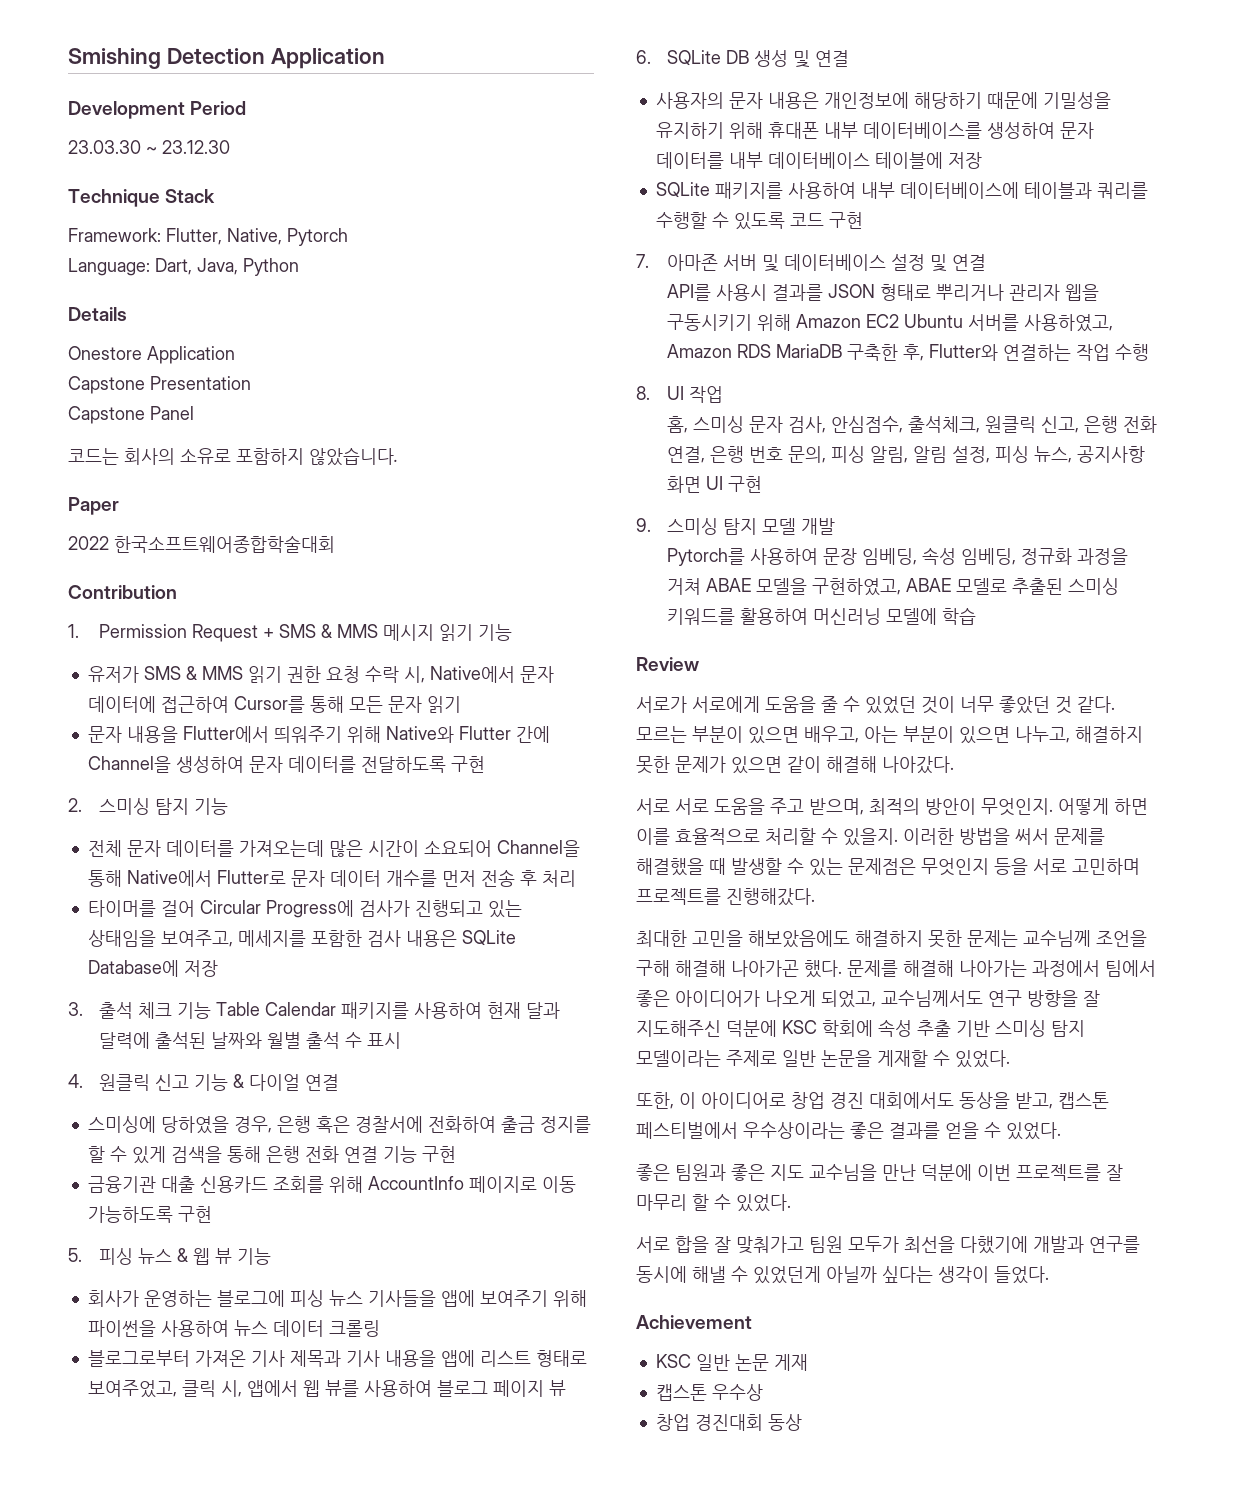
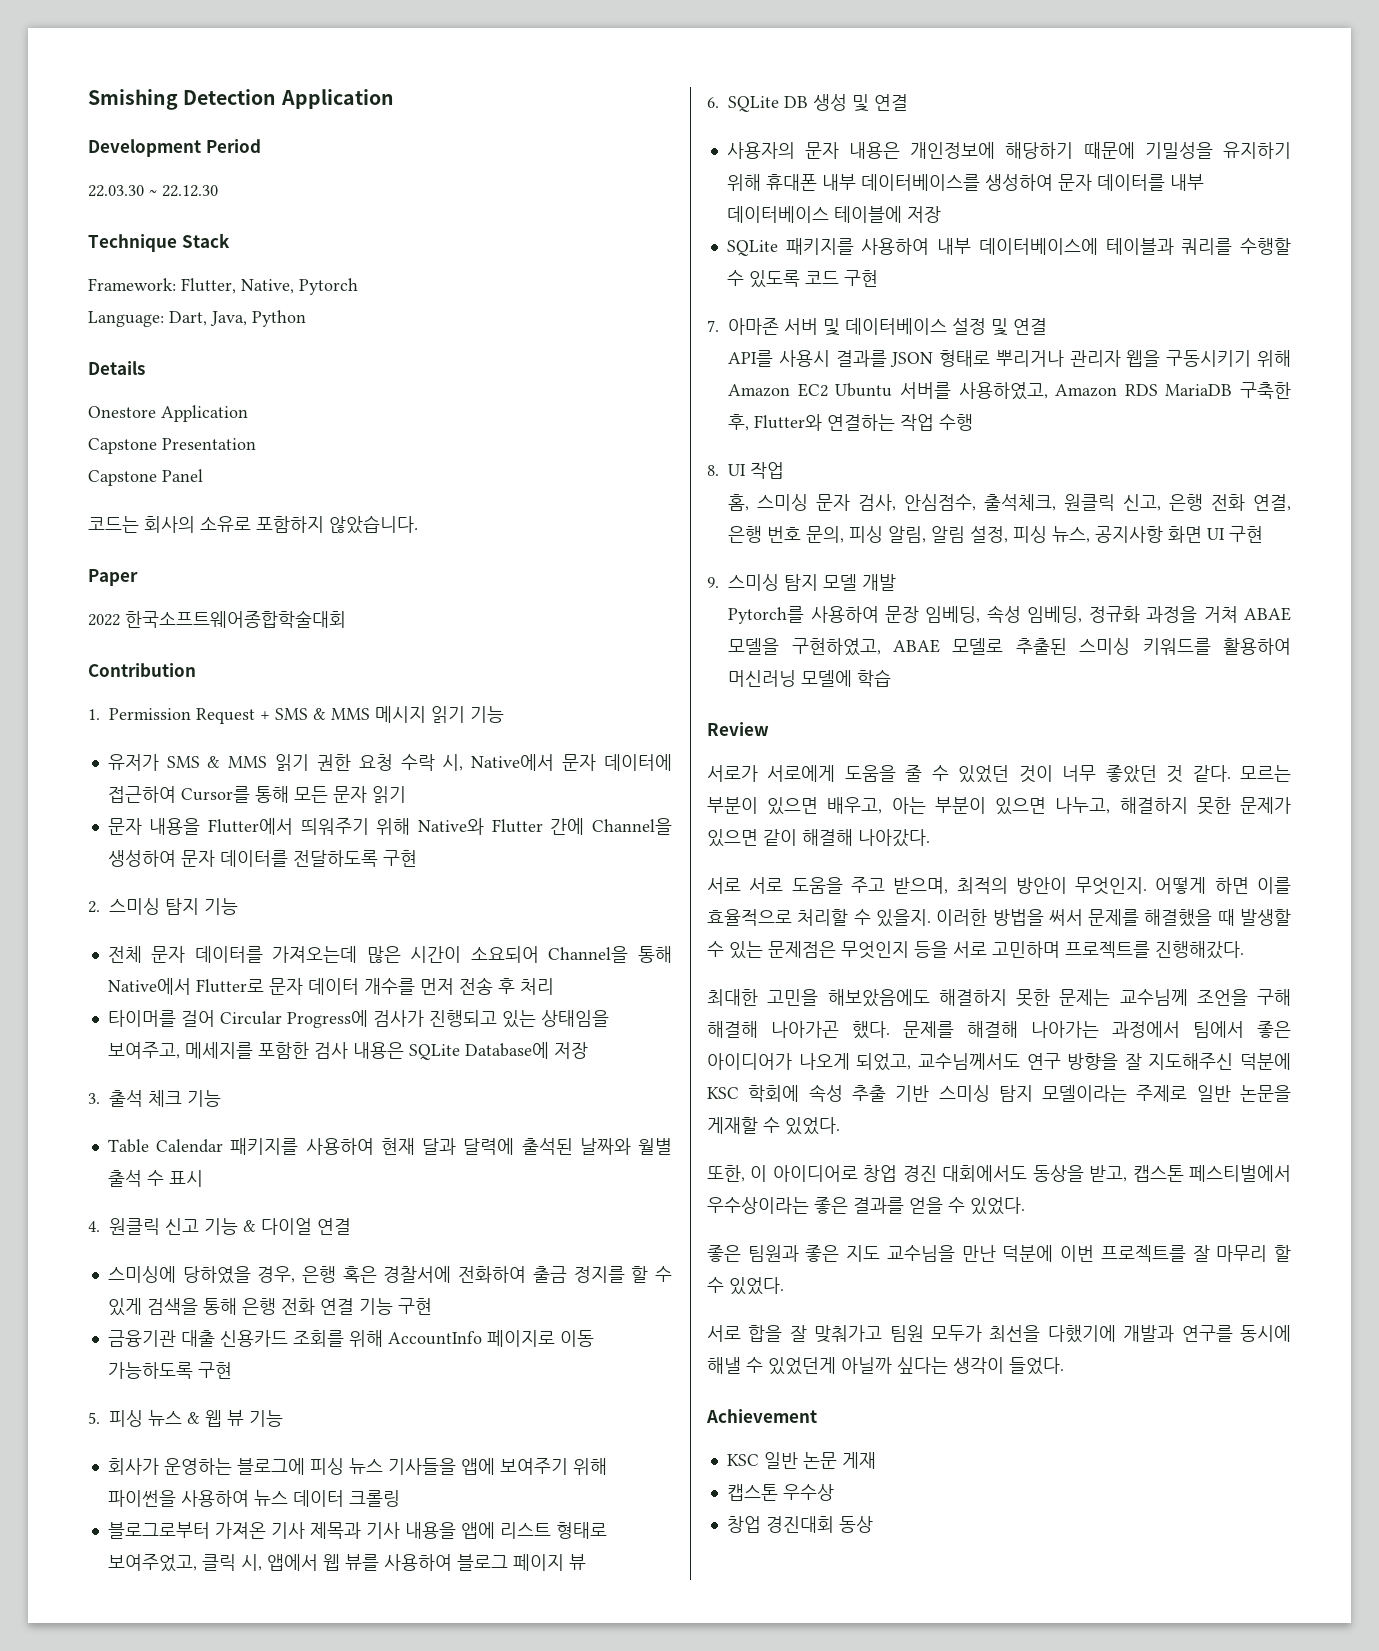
- 23.03.30 ~ 23.12.30
+ 22.03.30 ~ 22.12.30
- 3. 출석 체크 기능 Table Calendar 패키지를 사용하여 현재 달과 달력에 출석된 날짜와 월별 출석 수 표시
+ 3. 출석 체크 기능
+ Table Calendar 패키지를 사용하여 현재 달과 달력에 출석된 날짜와 월별 출석 수 표시

